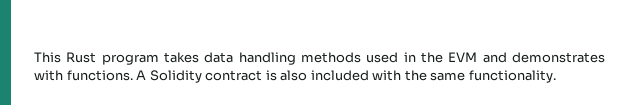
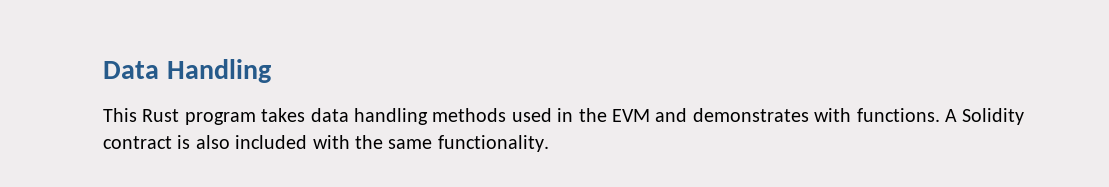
+ Data Handling

